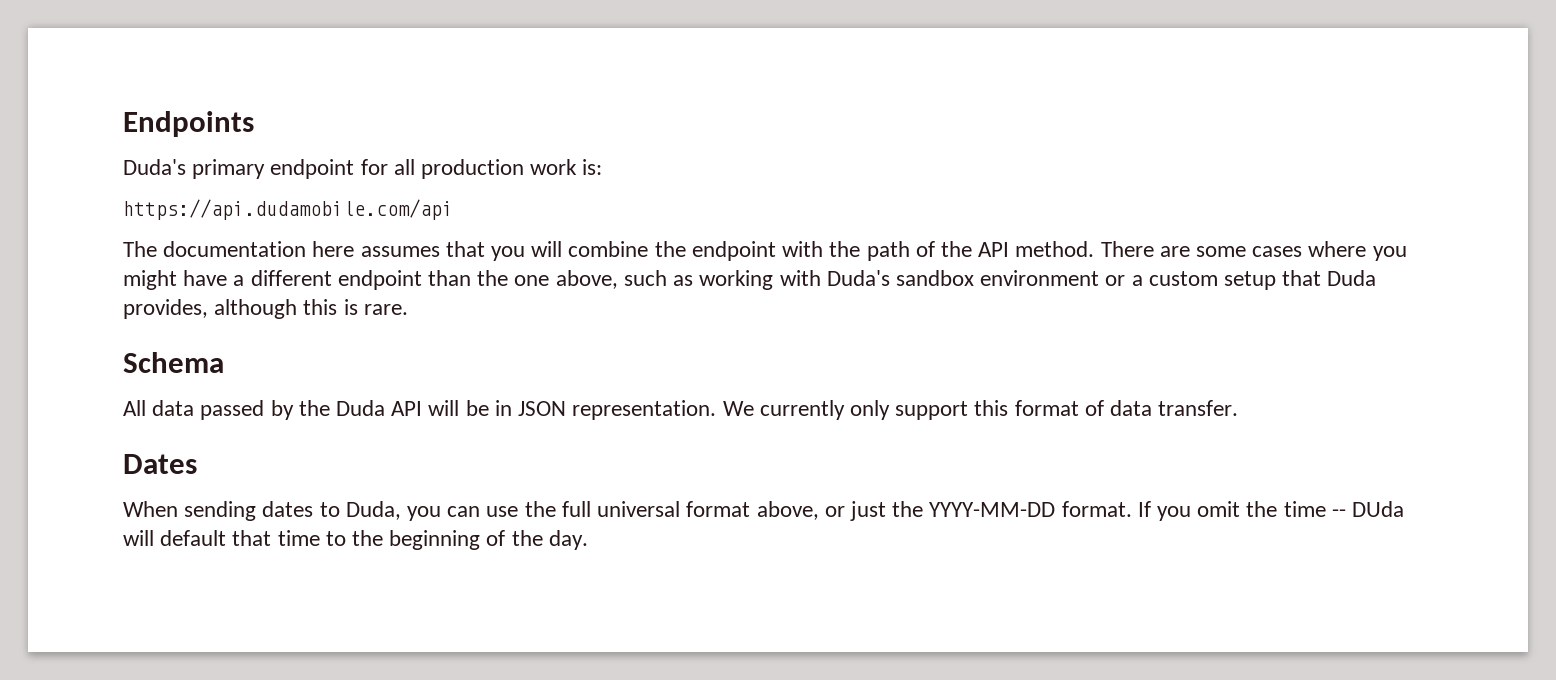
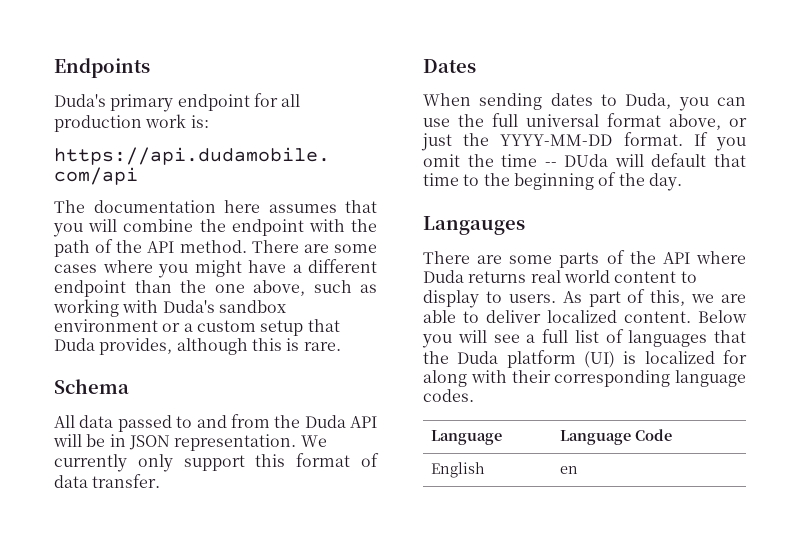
- All data passed by the Duda API will be in JSON representation.
+ All data passed to and from the Duda API will be in JSON representation.
+ Langauges
+ There are some parts of the API where Duda returns real world content to display to users. As part of this, we are able to deliver localized content. Below you will see a full list of languages that the Duda platform (UI) is localized for along with their corresponding language codes.
+ Language | Language Code
+ English | en

